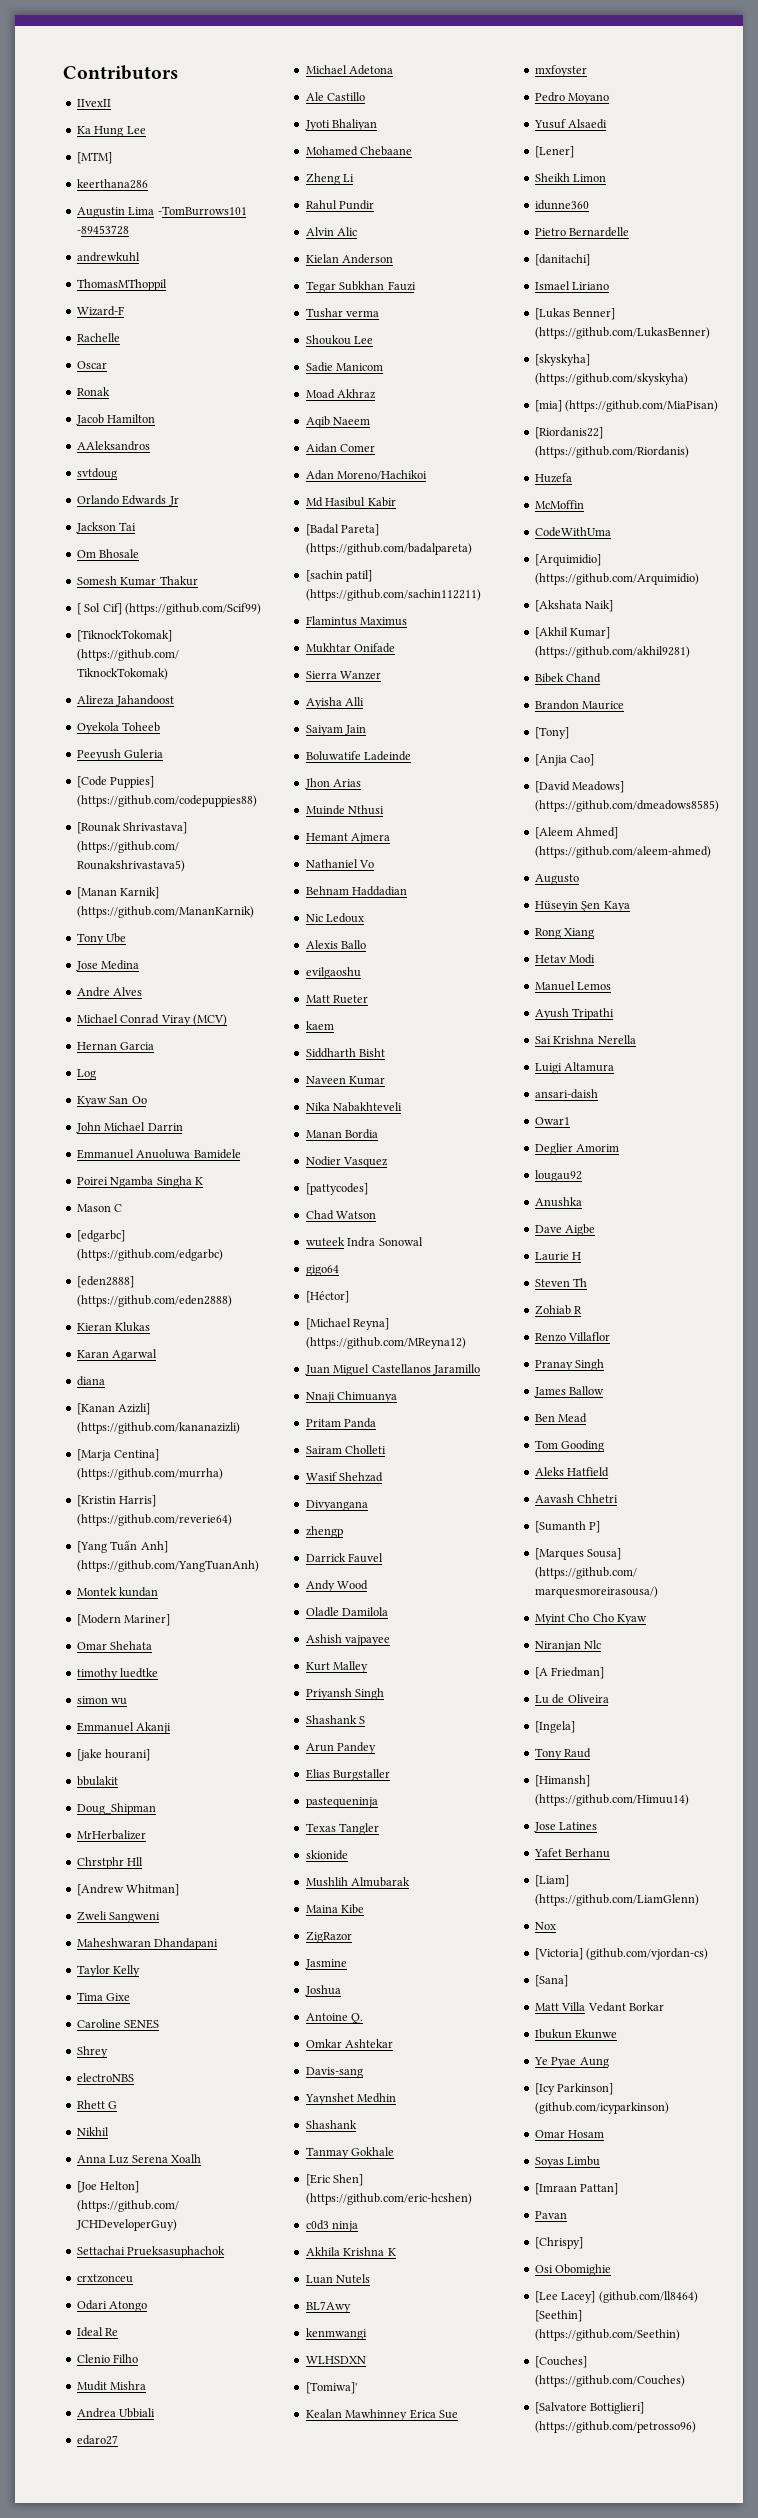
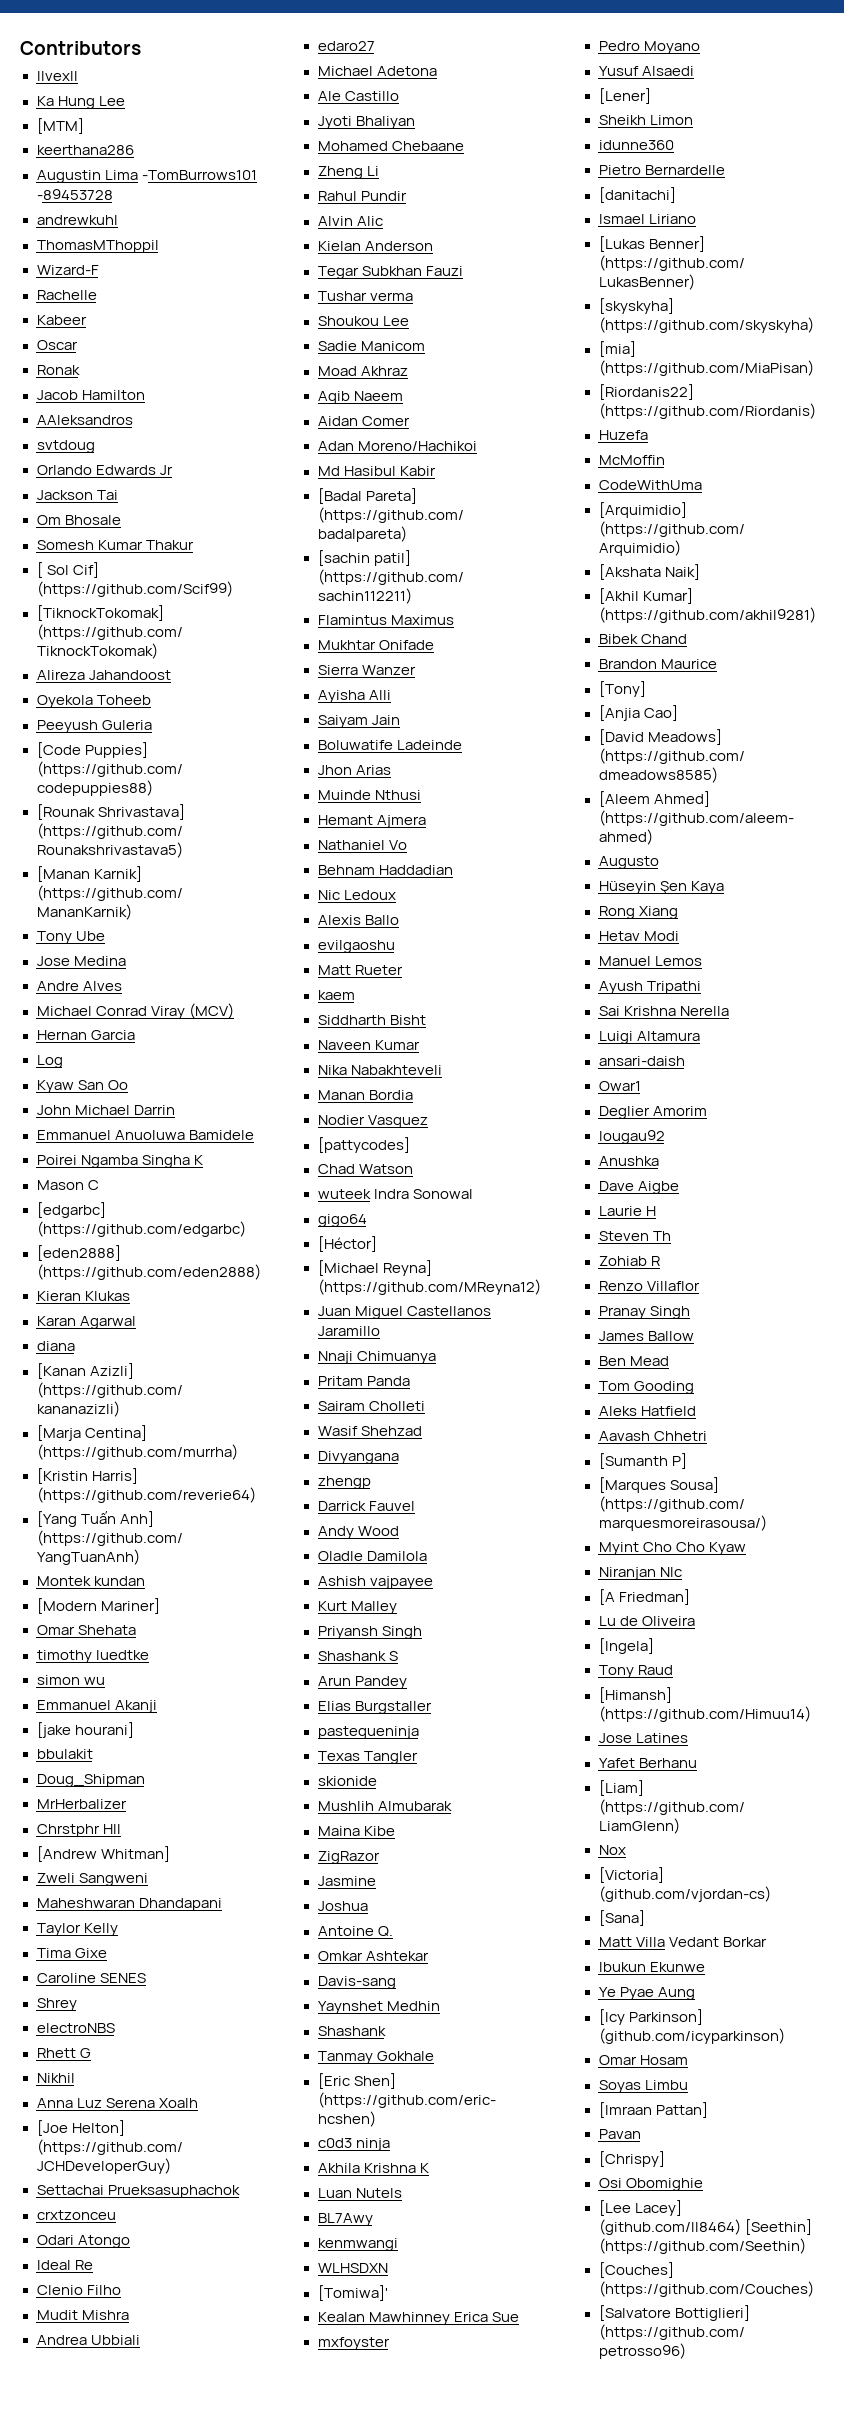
+ Kabeer

